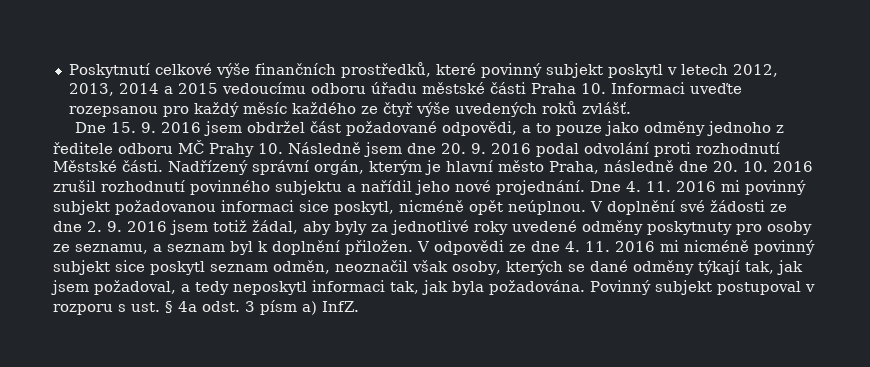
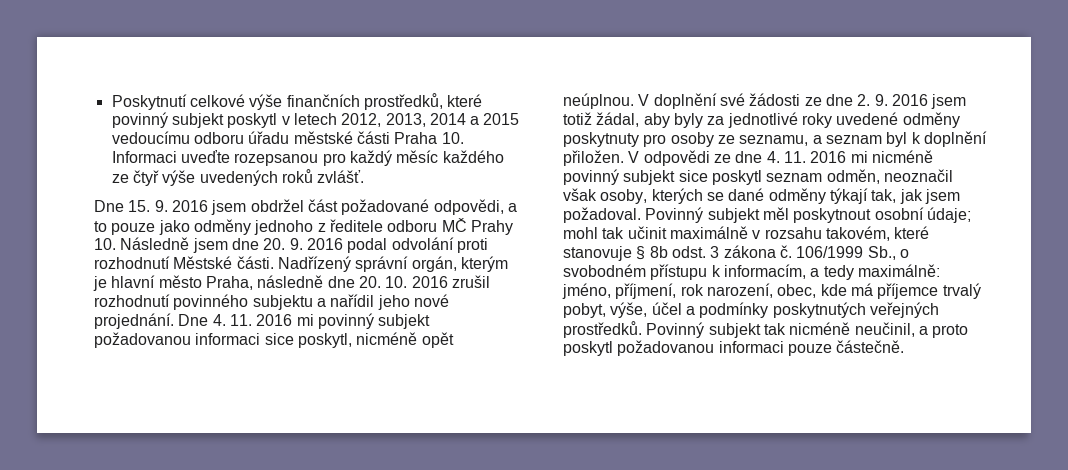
- V odpovědi ze dne 4. 11. 2016 mi nicméně povinný subjekt sice poskytl seznam odměn, neoznačil však osoby, kterých se dané odměny týkají tak, jak jsem požadoval, a tedy neposkytl informaci tak, jak byla požadována. Povinný subjekt postupoval v rozporu s ust. § 4a odst. 3 písm a) InfZ.
+ V odpovědi ze dne 4. 11. 2016 mi nicméně povinný subjekt sice poskytl seznam odměn, neoznačil však osoby, kterých se dané odměny týkají tak, jak jsem požadoval. Povinný subjekt měl poskytnout osobní údaje; mohl tak učinit maximálně v rozsahu takovém, které stanovuje § 8b odst. 3 zákona č. 106/1999 Sb., o svobodném přístupu k informacím, a tedy maximálně: jméno, příjmení, rok narození, obec, kde má příjemce trvalý pobyt, výše, účel a podmínky poskytnutých veřejných prostředků. Povinný subjekt tak nicméně neučinil, a proto poskytl požadovanou informaci pouze částečně.

